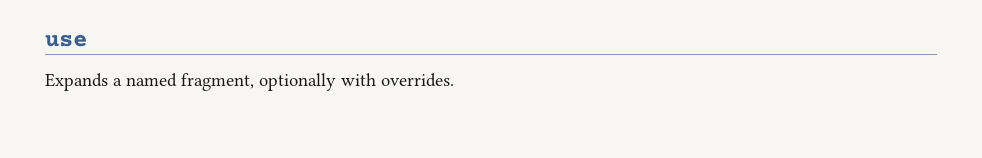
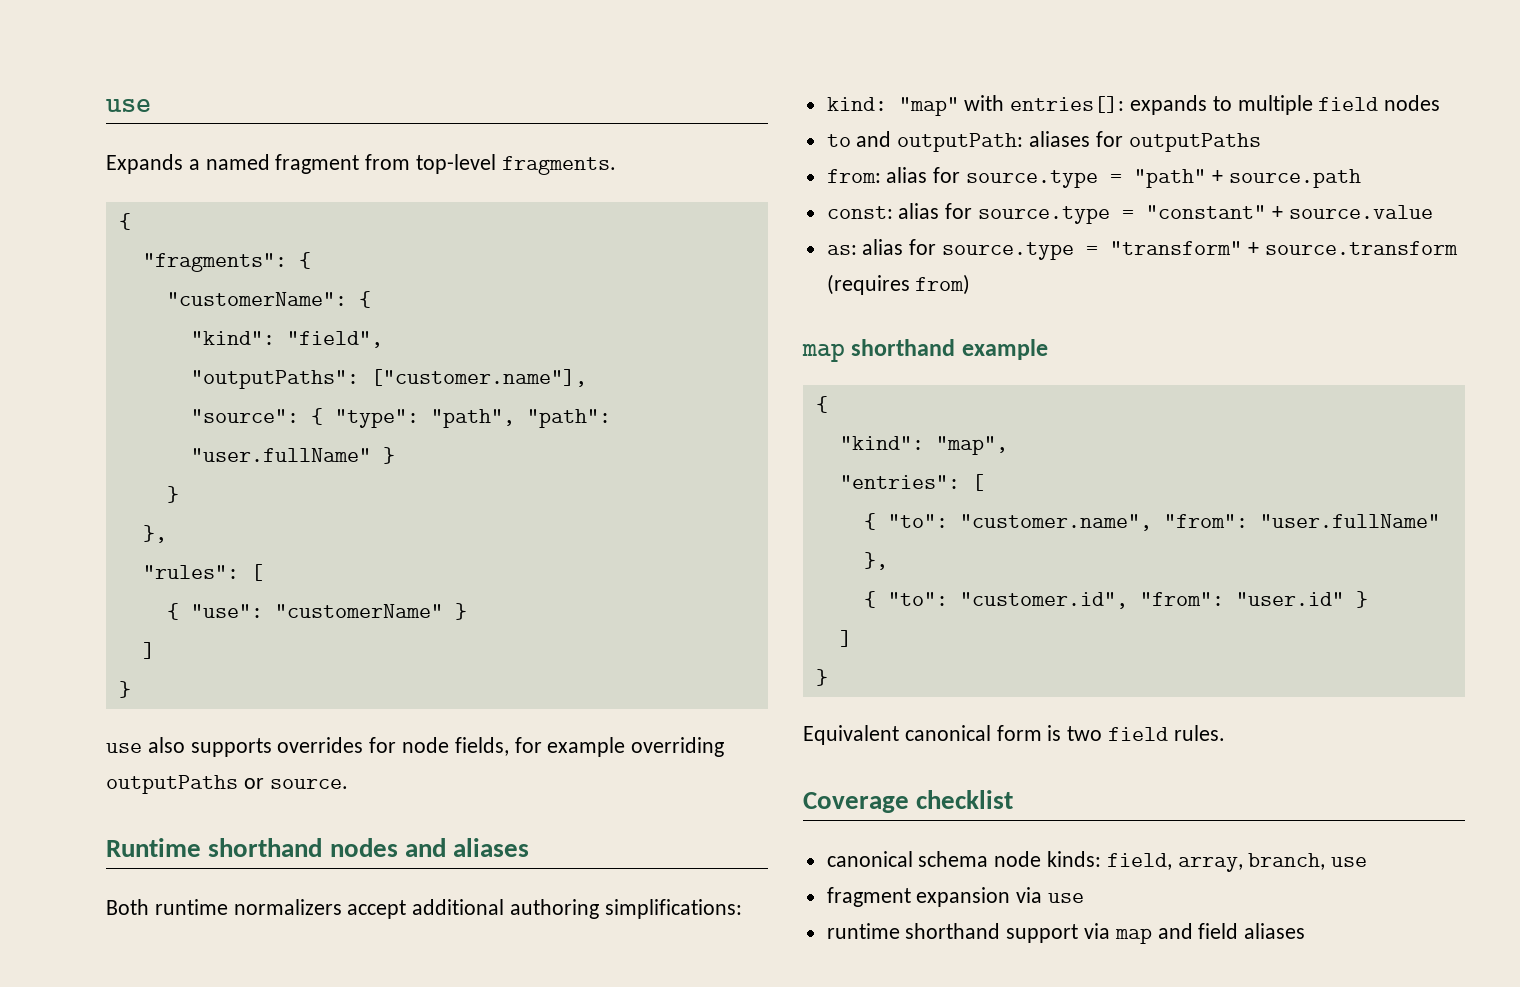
- Expands a named fragment, optionally with overrides.
+ Expands a named fragment from top-level fragments.
+ {
+ "fragments": {
+ "customerName": {
+ "kind": "field",
+ "outputPaths": ["customer.name"],
+ "source": { "type": "path", "path": "user.fullName" }
+ }
+ },
+ "rules": [
+ { "use": "customerName" }
+ ]
+ }
+ use also supports overrides for node fields, for example overriding outputPaths or source.
+ Runtime shorthand nodes and aliases
+ Both runtime normalizers accept additional authoring simplifications:
+ kind: "map" with entries[]: expands to multiple field nodes
+ to and outputPath: aliases for outputPaths
+ from: alias for source.type = "path" + source.path
+ const: alias for source.type = "constant" + source.value
+ as: alias for source.type = "transform" + source.transform (requires from)
+ map shorthand example
+ {
+ "kind": "map",
+ "entries": [
+ { "to": "customer.name", "from": "user.fullName" },
+ { "to": "customer.id", "from": "user.id" }
+ ]
+ }
+ Equivalent canonical form is two field rules.
+ Coverage checklist
+ canonical schema node kinds: field, array, branch, use
+ fragment expansion via use
+ runtime shorthand support via map and field aliases

